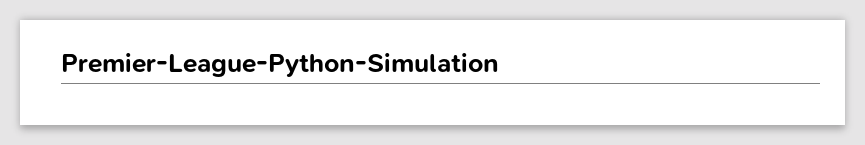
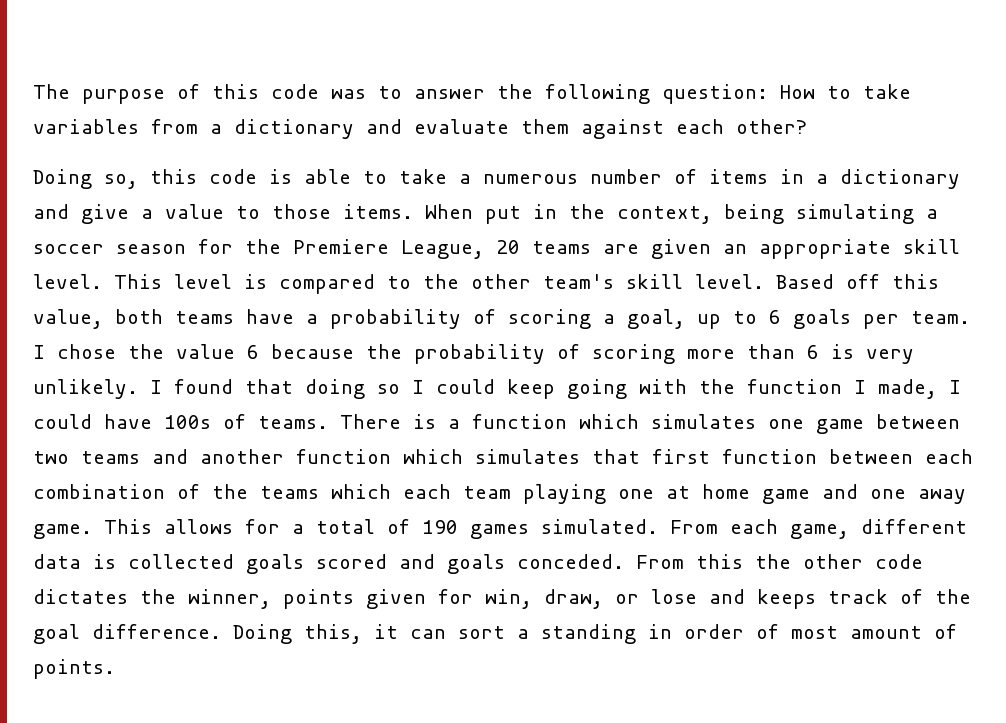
- Premier-League-Python-Simulation
+ The purpose of this code was to answer the following question: How to take variables from a dictionary and evaluate them against each other?
+ Doing so, this code is able to take a numerous number of items in a dictionary and give a value to those items. When put in the context, being simulating a soccer season for the Premiere League, 20 teams are given an appropriate skill level. This level is compared to the other team's skill level. Based off this value, both teams have a probability of scoring a goal, up to 6 goals per team. I chose the value 6 because the probability of scoring more than 6 is very unlikely. I found that doing so I could keep going with the function I made, I could have 100s of teams. There is a function which simulates one game between two teams and another function which simulates that first function between each combination of the teams which each team playing one at home game and one away game. This allows for a total of 190 games simulated. From each game, different data is collected goals scored and goals conceded. From this the other code dictates the winner, points given for win, draw, or lose and keeps track of the goal difference. Doing this, it can sort a standing in order of most amount of points.

